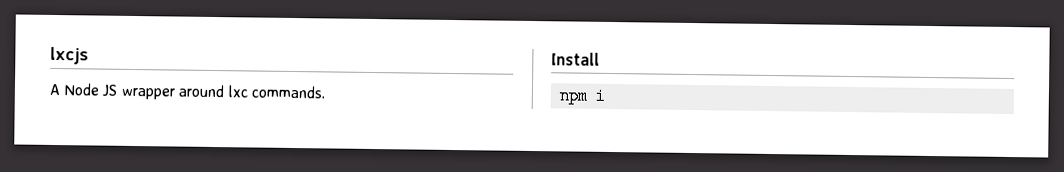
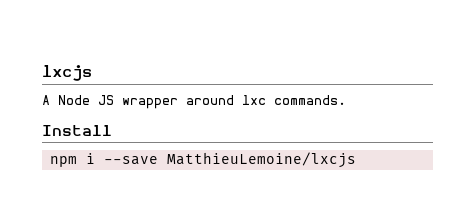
- npm i
+ npm i --save MatthieuLemoine/lxcjs

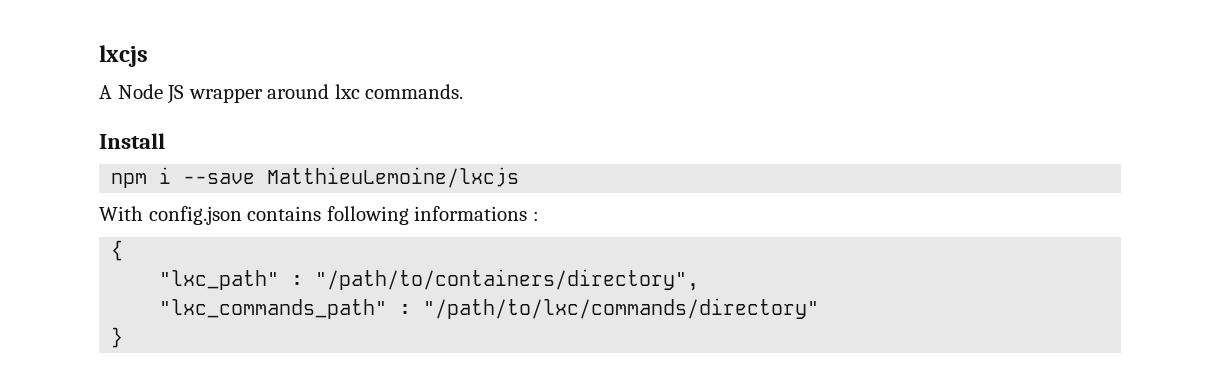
+ With config.json contains following informations :
+ {
+ "lxc_path" : "/path/to/containers/directory",
+ "lxc_commands_path" : "/path/to/lxc/commands/directory"
+ }

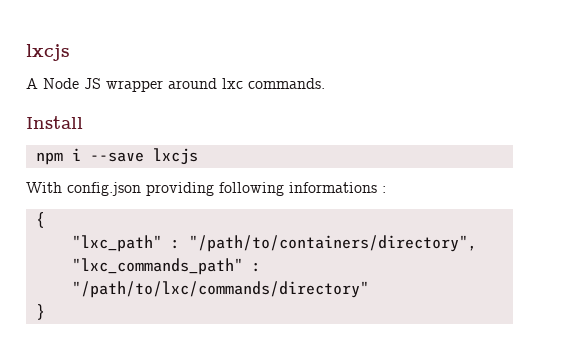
- npm i --save MatthieuLemoine/lxcjs
+ npm i --save lxcjs
- With config.json contains following informations :
+ With config.json providing following informations :

